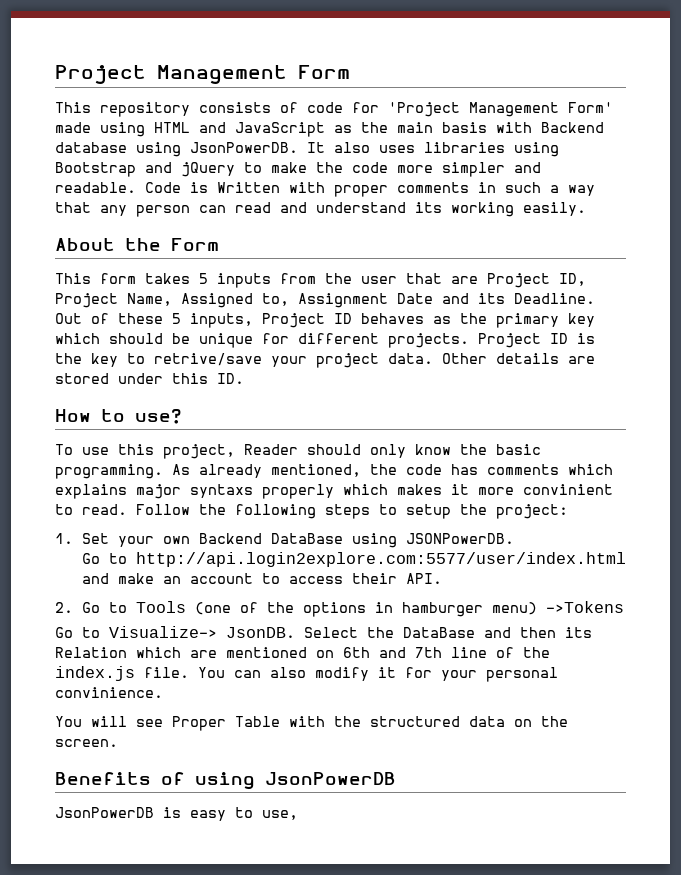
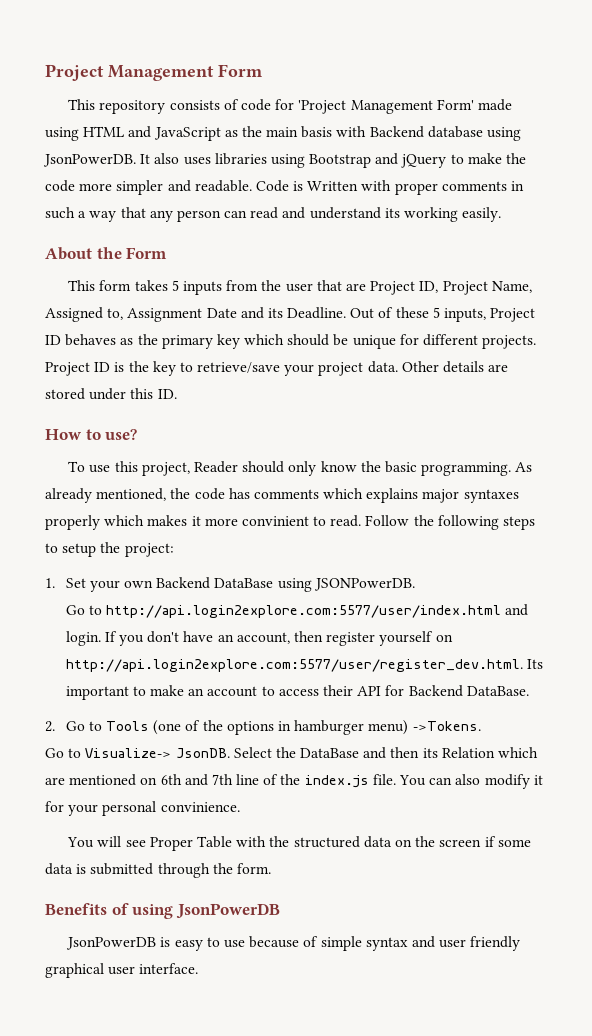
- Project ID is the key to retrive/save your project data.
+ Project ID is the key to retrieve/save your project data.
- As already mentioned, the code has comments which explains major syntaxs properly which makes it more convinient to read.
+ As already mentioned, the code has comments which explains major syntaxes properly which makes it more convinient to read.
- Go to http://api.login2explore.com:5577/user/index.html and make an account to access their API.
+ Go to http://api.login2explore.com:5577/user/index.html and login. If you don't have an account, then register yourself on http://api.login2explore.com:5577/user/register_dev.html. Its important to make an account to access their API for Backend DataBase.
- 2. Go to Tools (one of the options in hamburger menu) ->Tokens
+ 2. Go to Tools (one of the options in hamburger menu) ->Tokens.
- You will see Proper Table with the structured data on the screen.
+ You will see Proper Table with the structured data on the screen if some data is submitted through the form.
- JsonPowerDB is easy to use,
+ JsonPowerDB is easy to use because of simple syntax and user friendly graphical user interface.

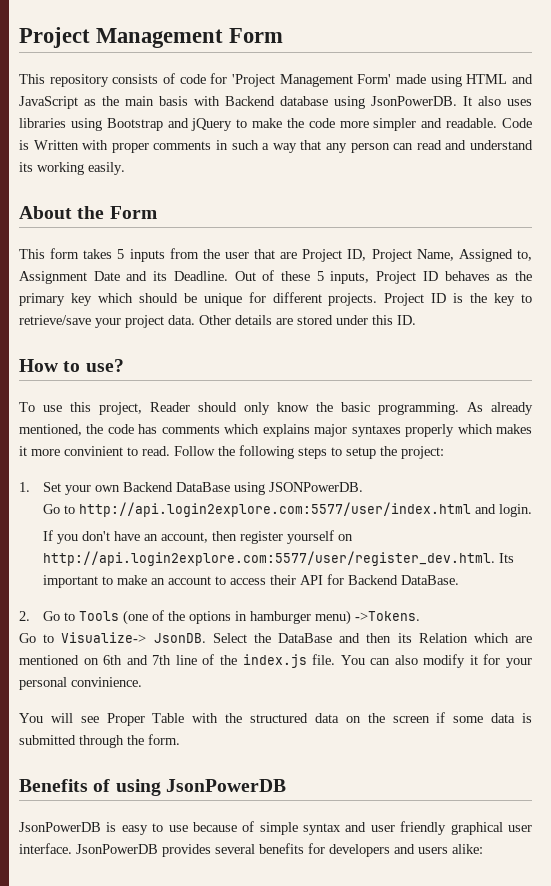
- Go to http://api.login2explore.com:5577/user/index.html and login. If you don't have an account, then register yourself on http://api.login2explore.com:5577/user/register_dev.html. Its important to make an account to access their API for Backend DataBase.
+ Go to http://api.login2explore.com:5577/user/index.html and login.
+ If you don't have an account, then register yourself on http://api.login2explore.com:5577/user/register_dev.html. Its important to make an account to access their API for Backend DataBase.
+ JsonPowerDB provides several benefits for developers and users alike:

